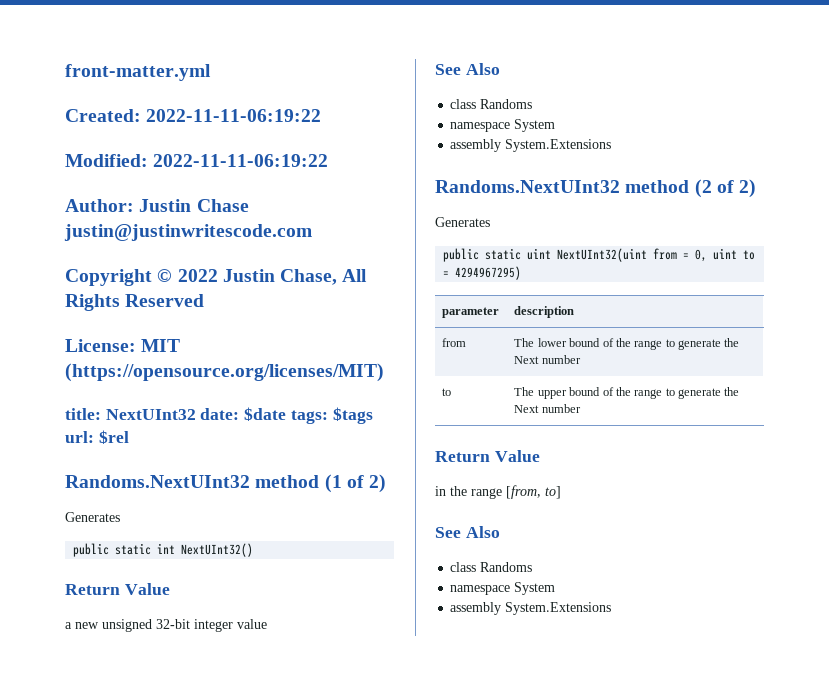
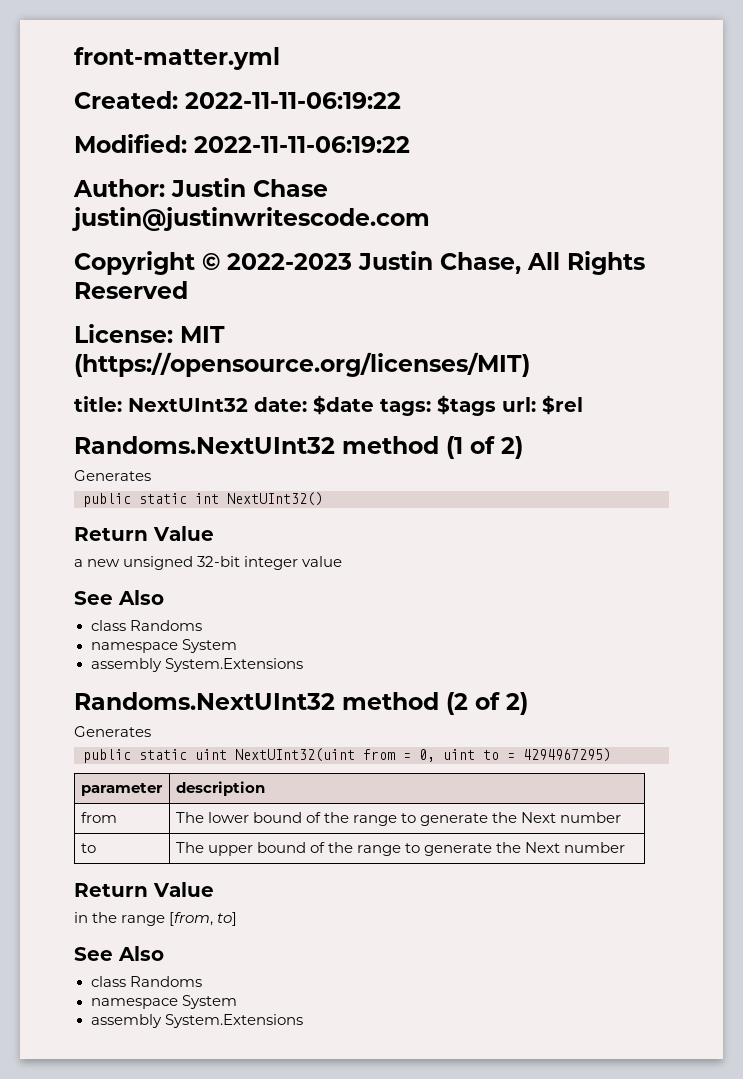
- Copyright © 2022 Justin Chase, All Rights Reserved
+ Copyright © 2022-2023 Justin Chase, All Rights Reserved

